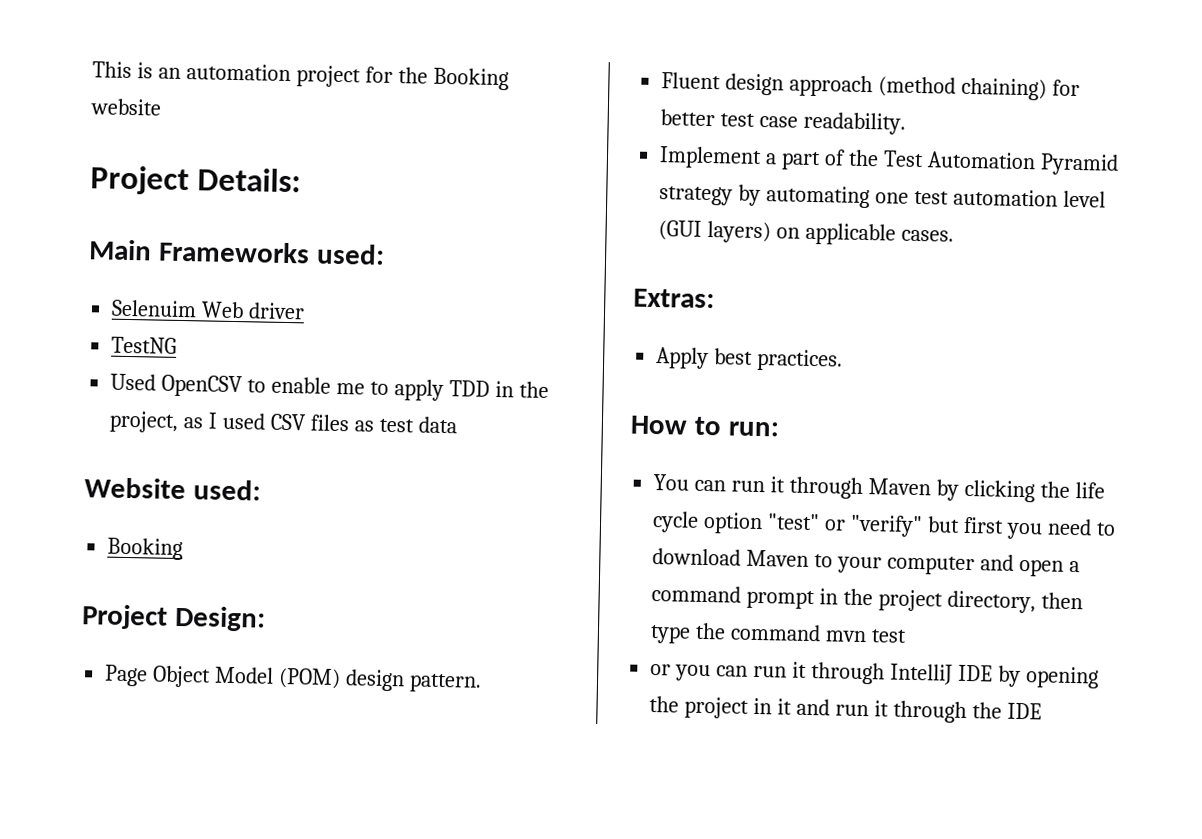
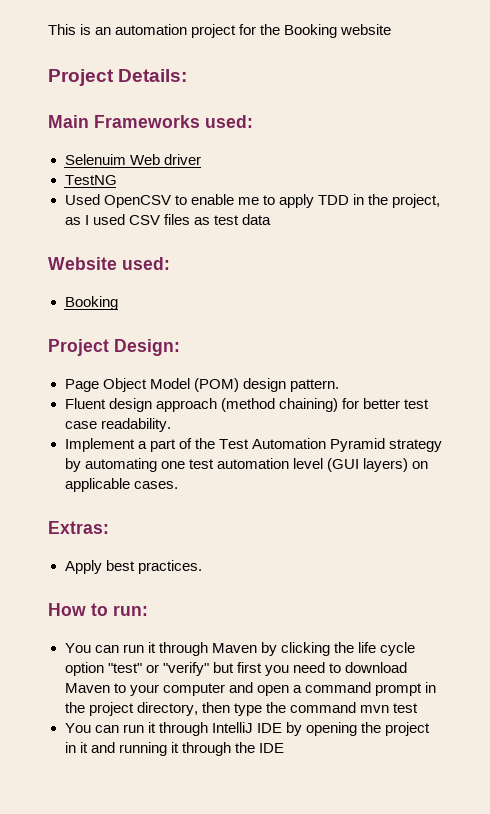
- or you can run it through IntelliJ IDE by opening the project in it and run it through the IDE
+ You can run it through IntelliJ IDE by opening the project in it and running it through the IDE

